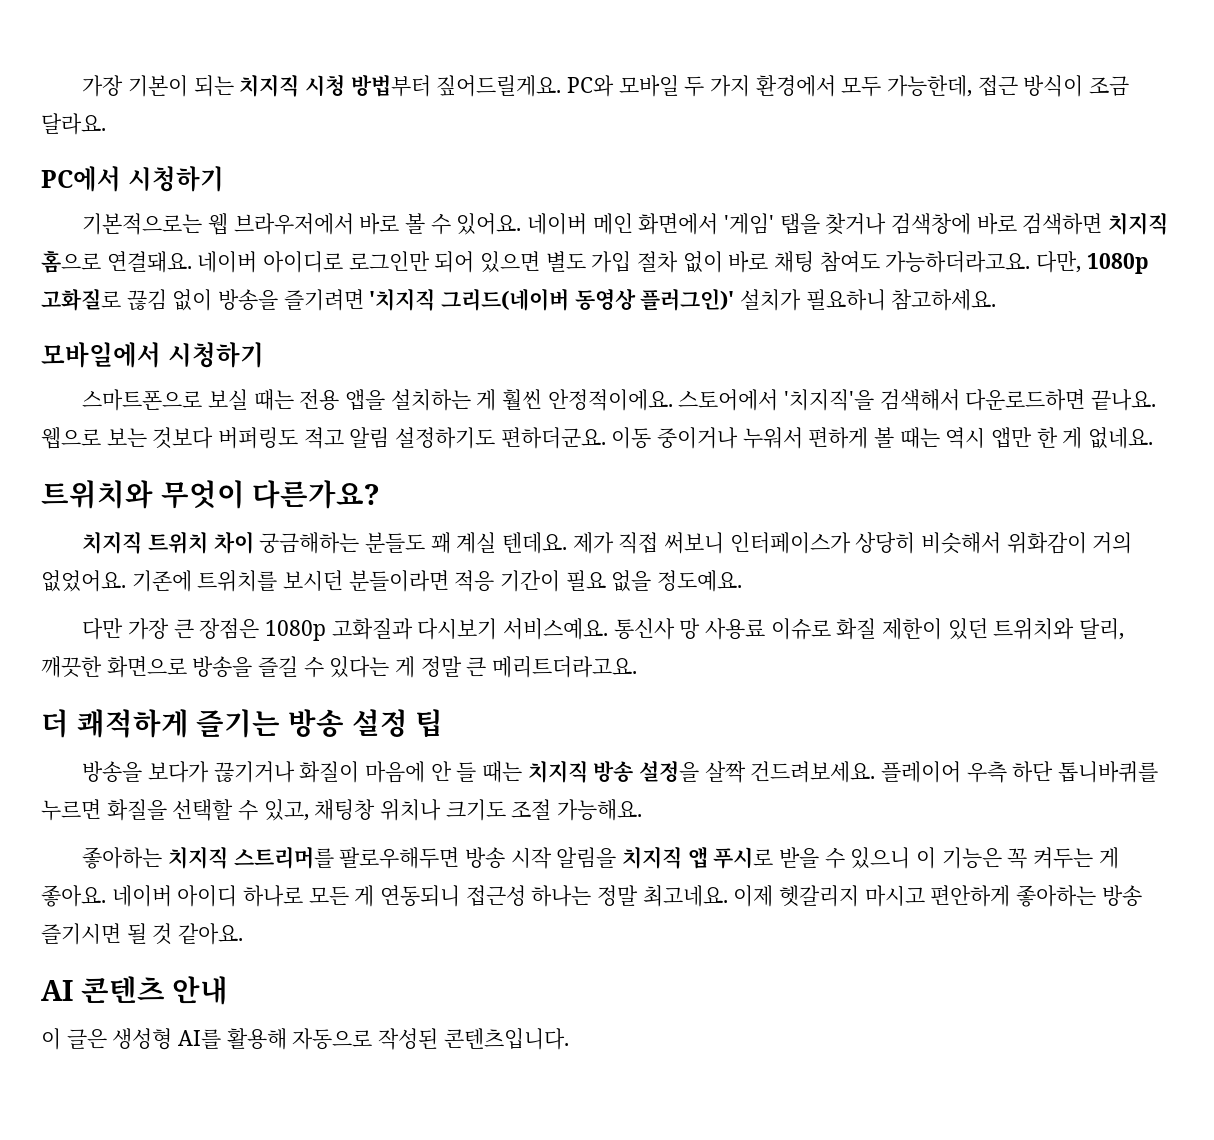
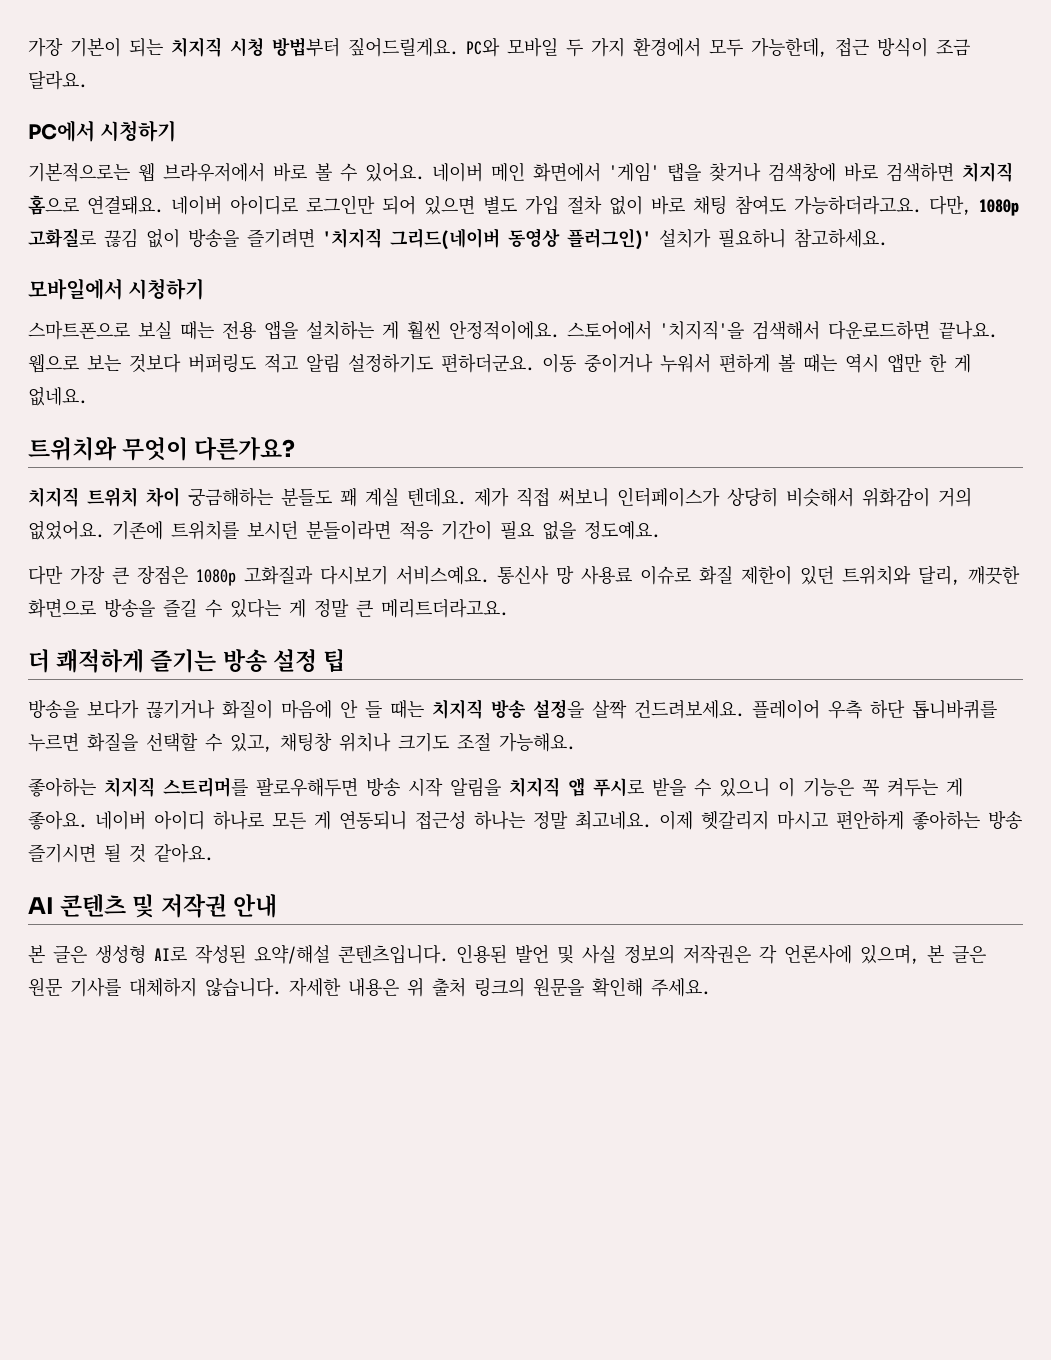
- AI 콘텐츠 안내
+ AI 콘텐츠 및 저작권 안내
- 이 글은 생성형 AI를 활용해 자동으로 작성된 콘텐츠입니다.
+ 본 글은 생성형 AI로 작성된 요약/해설 콘텐츠입니다. 인용된 발언 및 사실 정보의 저작권은 각 언론사에 있으며, 본 글은 원문 기사를 대체하지 않습니다. 자세한 내용은 위 출처 링크의 원문을 확인해 주세요.

